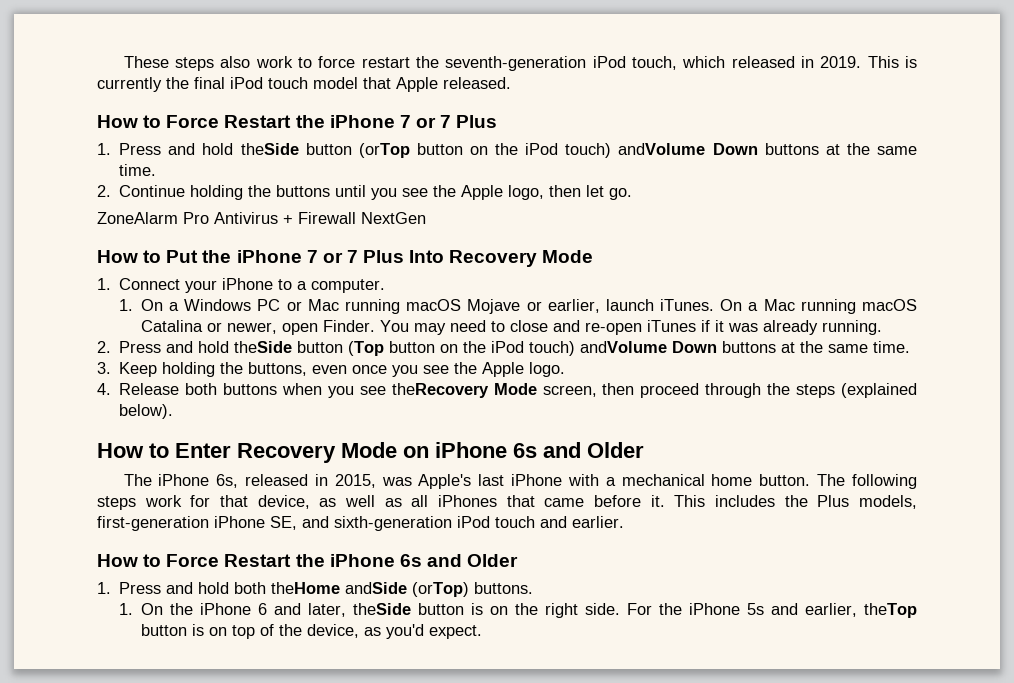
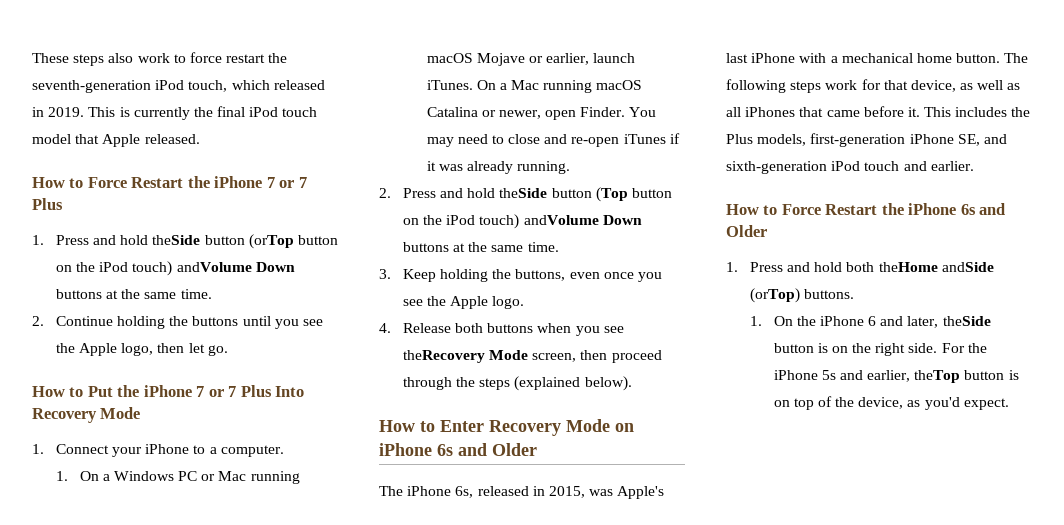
- ZoneAlarm Pro Antivirus + Firewall NextGen

